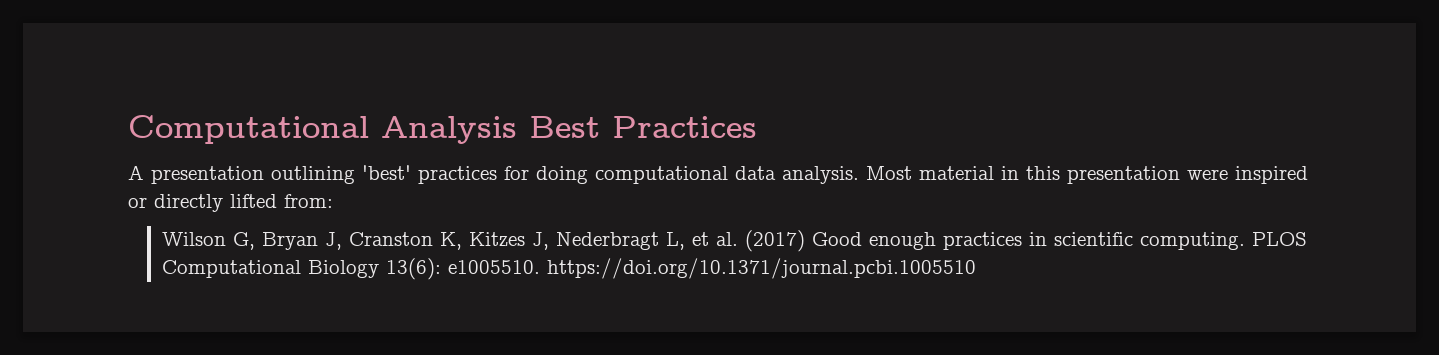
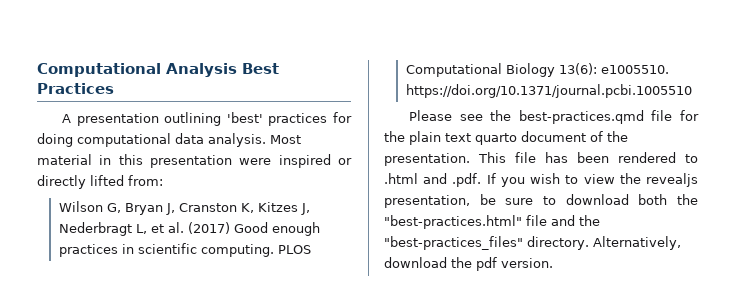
+ Please see the best-practices.qmd file for the plain text quarto document of the presentation. This file has been rendered to .html and .pdf. If you wish to view the revealjs presentation, be sure to download both the "best-practices.html" file and the "best-practices_files" directory. Alternatively, download the pdf version.

